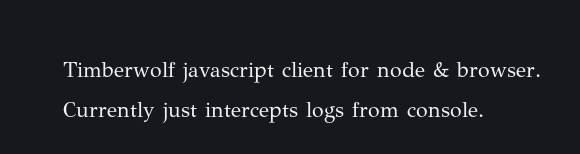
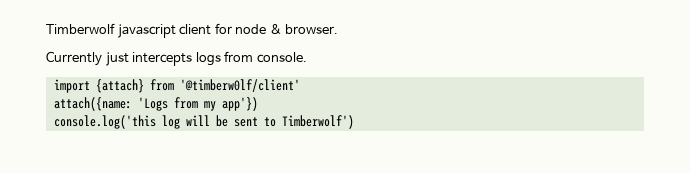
+ import {attach} from '@timberw0lf/client'
+ attach({name: 'Logs from my app'})
+ console.log('this log will be sent to Timberwolf')

